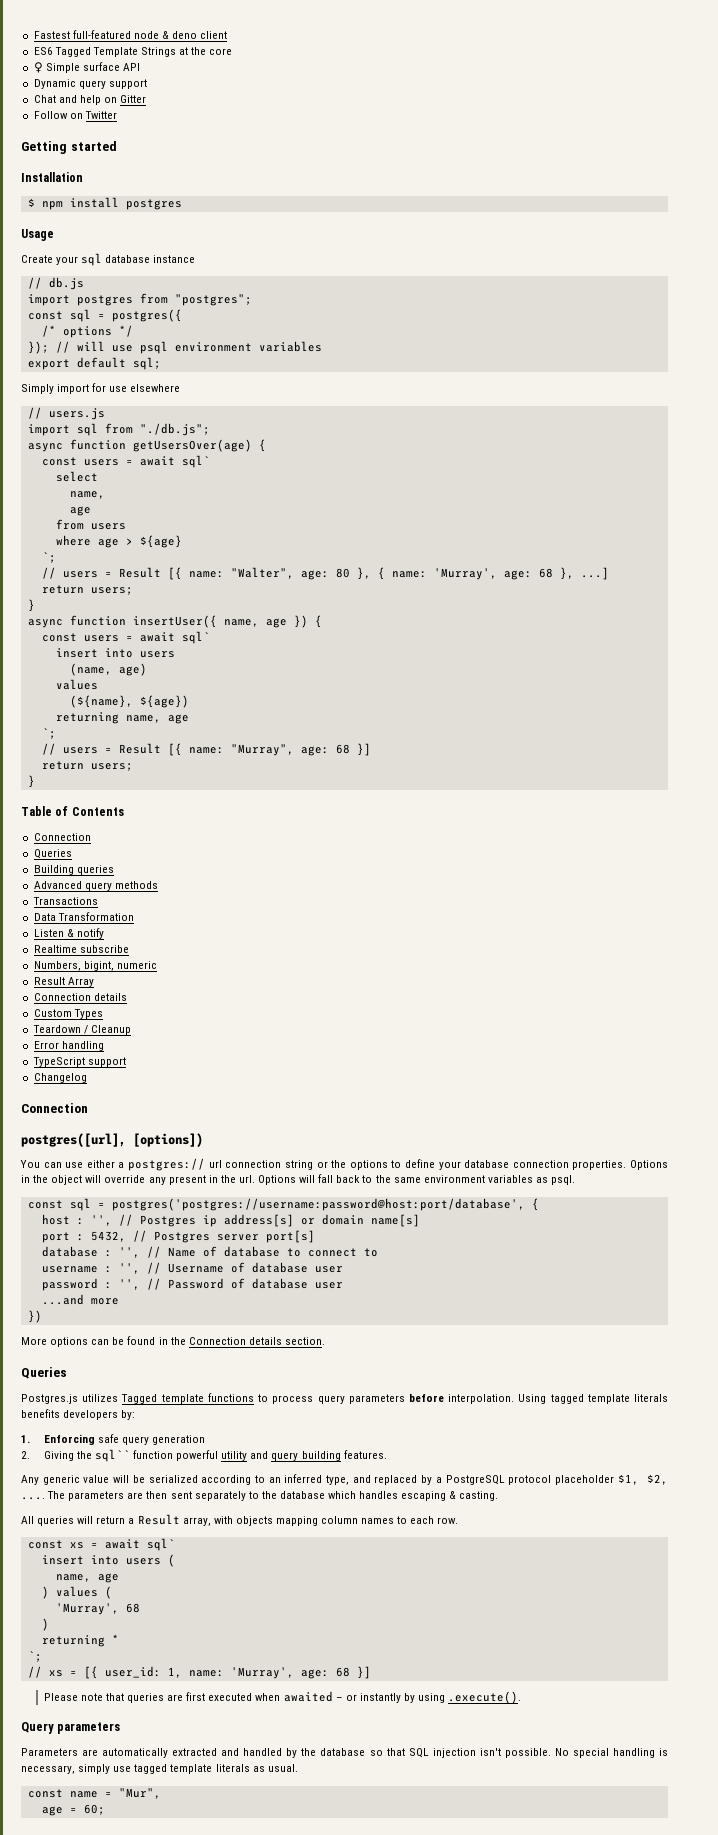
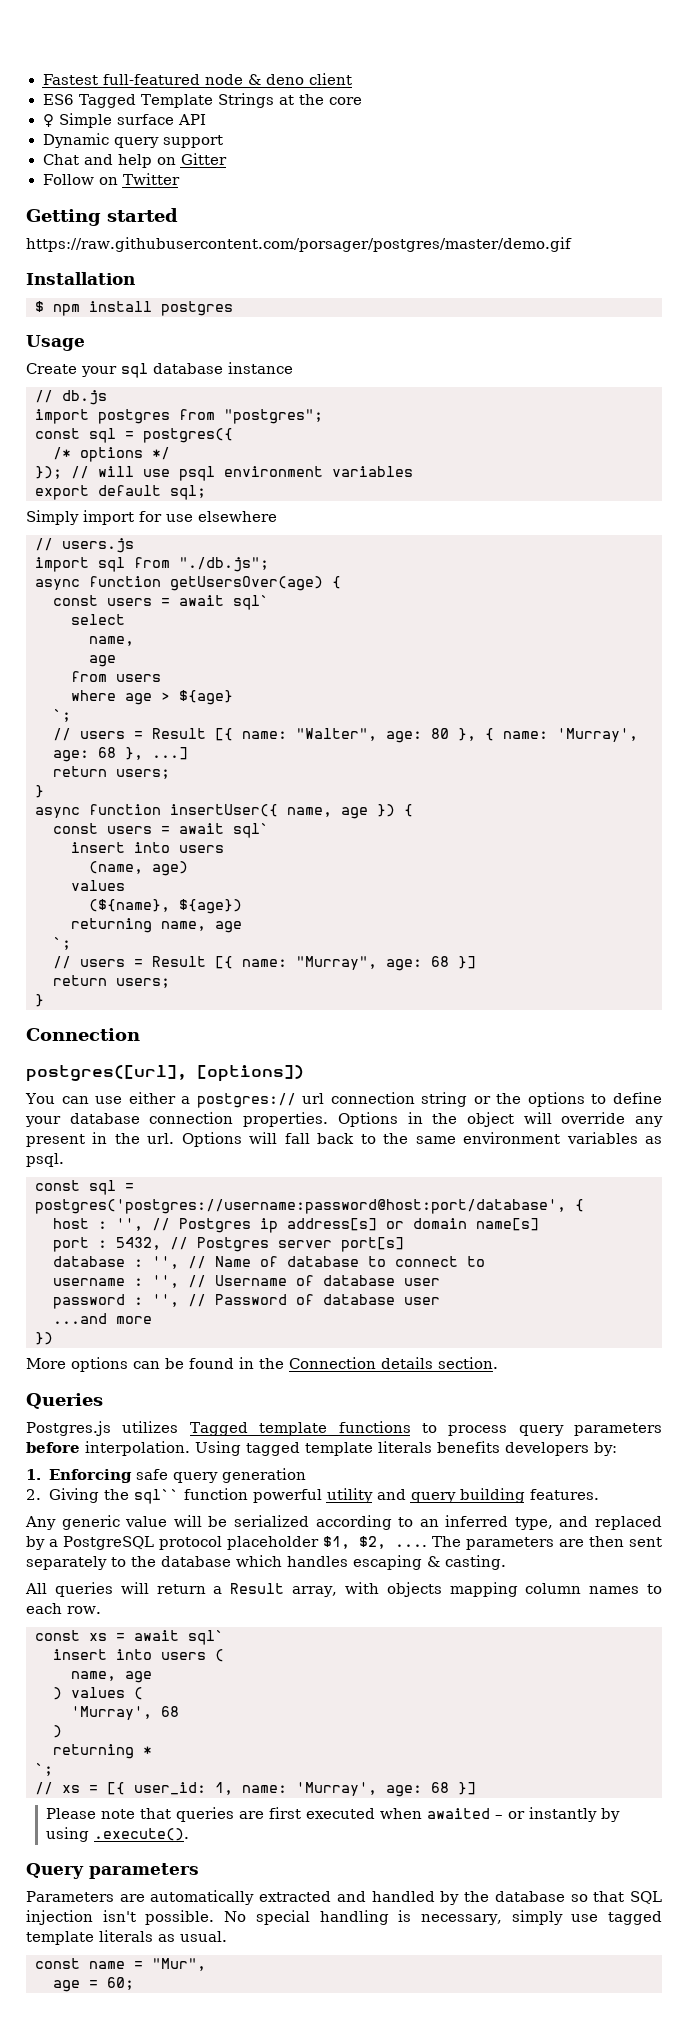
+ https://raw.githubusercontent.com/porsager/postgres/master/demo.gif
- Table of Contents
- Connection
- Queries
- Building queries
- Advanced query methods
- Transactions
- Data Transformation
- Listen & notify
- Realtime subscribe
- Numbers, bigint, numeric
- Result Array
- Connection details
- Custom Types
- Teardown / Cleanup
- Error handling
- TypeScript support
- Changelog

